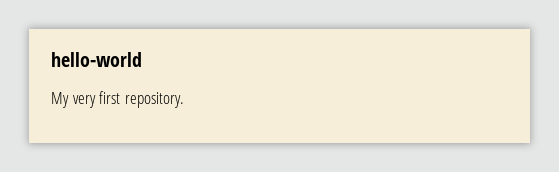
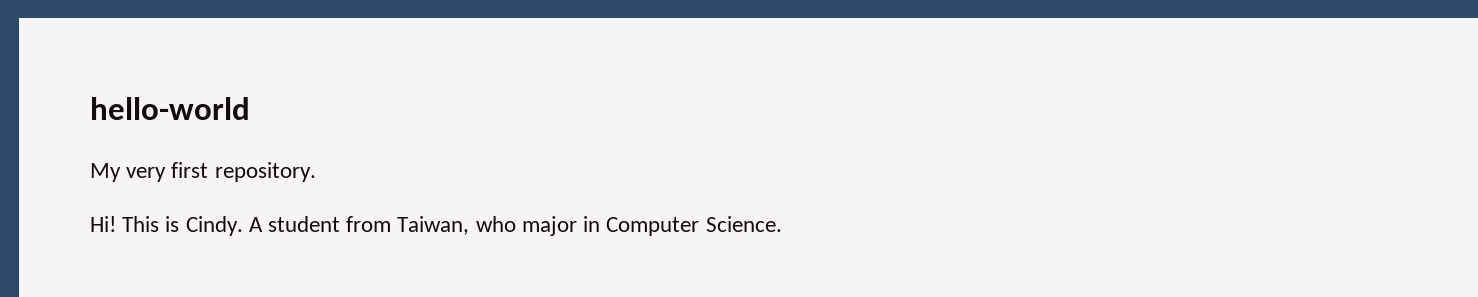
+ Hi! This is Cindy. A student from Taiwan, who major in Computer Science.

